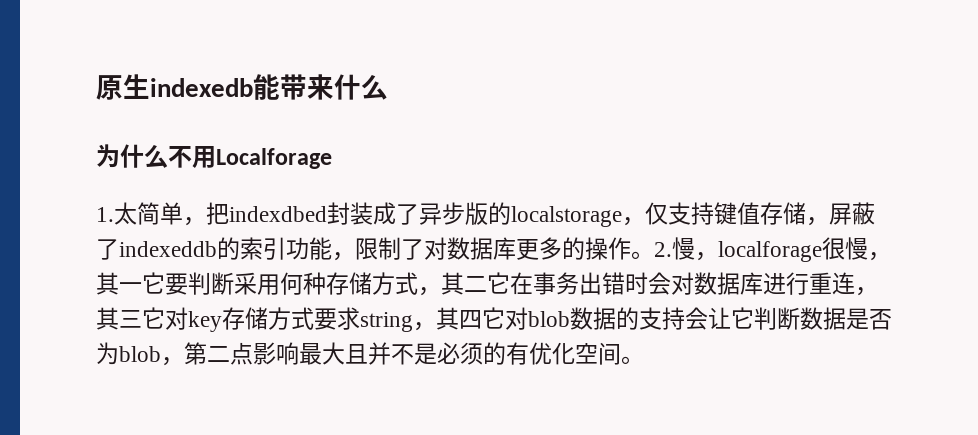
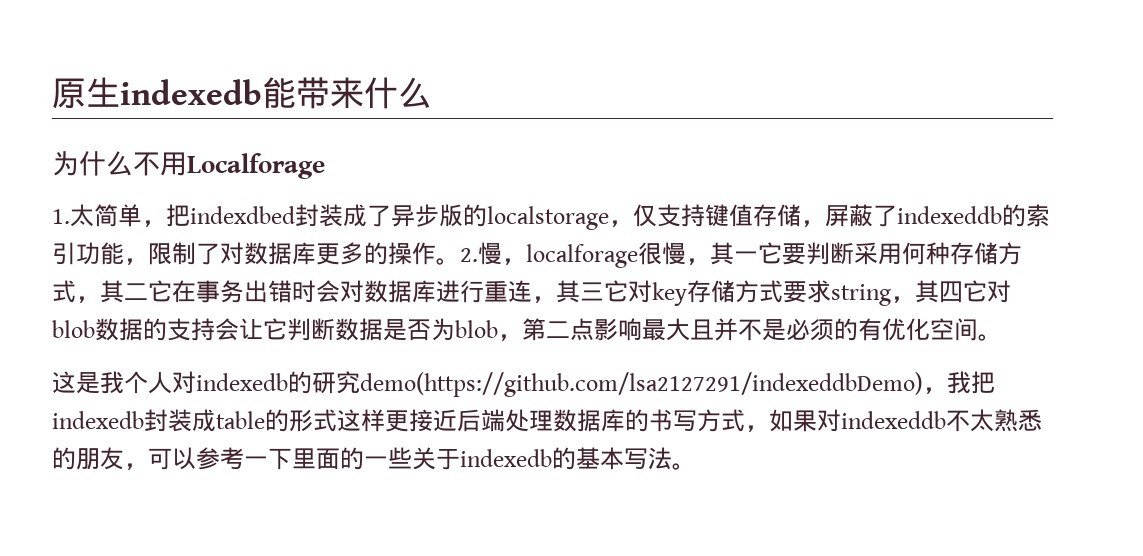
+ 这是我个人对indexedb的研究demo(https://github.com/lsa2127291/indexeddbDemo)，我把indexedb封装成table的形式这样更接近后端处理数据库的书写方式，如果对indexeddb不太熟悉的朋友，可以参考一下里面的一些关于indexedb的基本写法。

